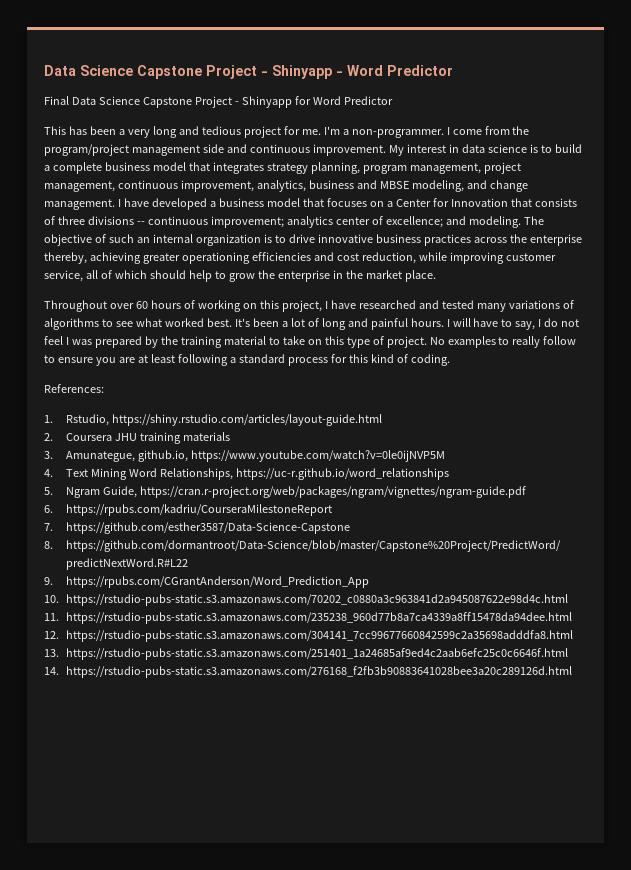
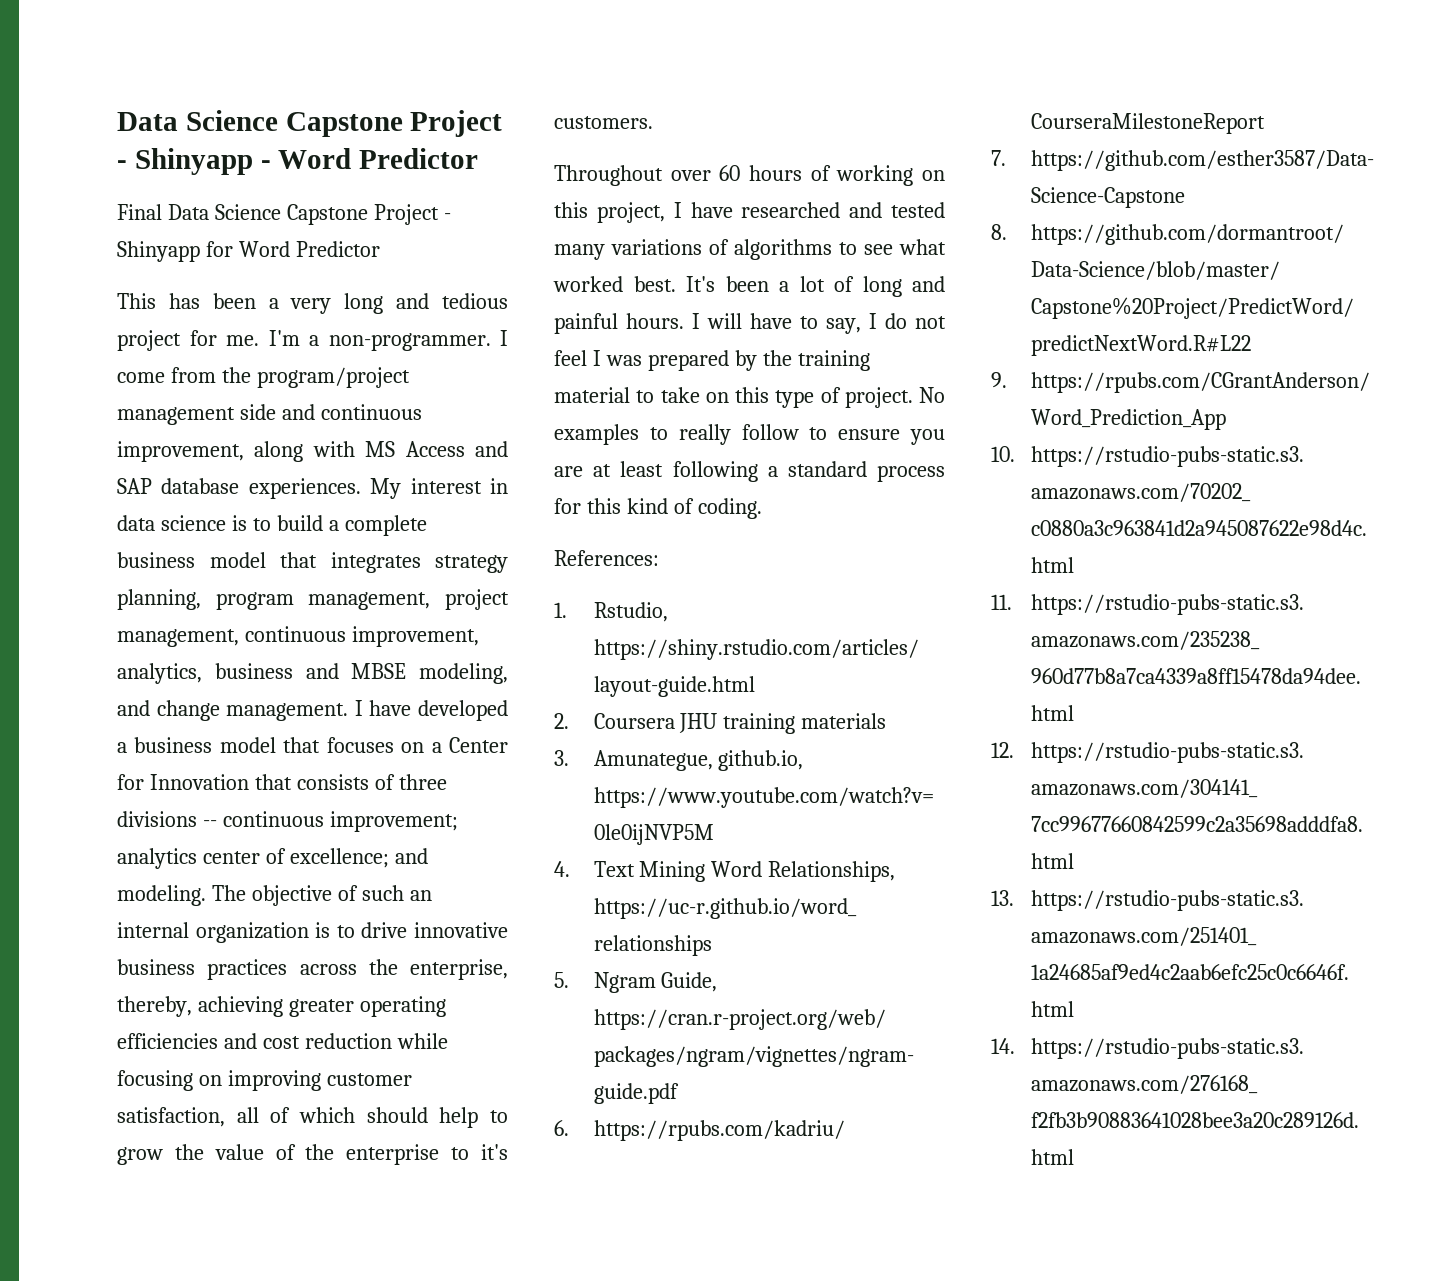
- I come from the program/project management side and continuous improvement.
+ I come from the program/project management side and continuous improvement, along with MS Access and SAP database experiences.
- The objective of such an internal organization is to drive innovative business practices across the enterprise thereby, achieving greater operationing efficiencies and cost reduction, while improving customer service, all of which should help to grow the enterprise in the market place.
+ The objective of such an internal organization is to drive innovative business practices across the enterprise, thereby, achieving greater operating efficiencies and cost reduction while focusing on improving customer satisfaction, all of which should help to grow the value of the enterprise to it's customers.

